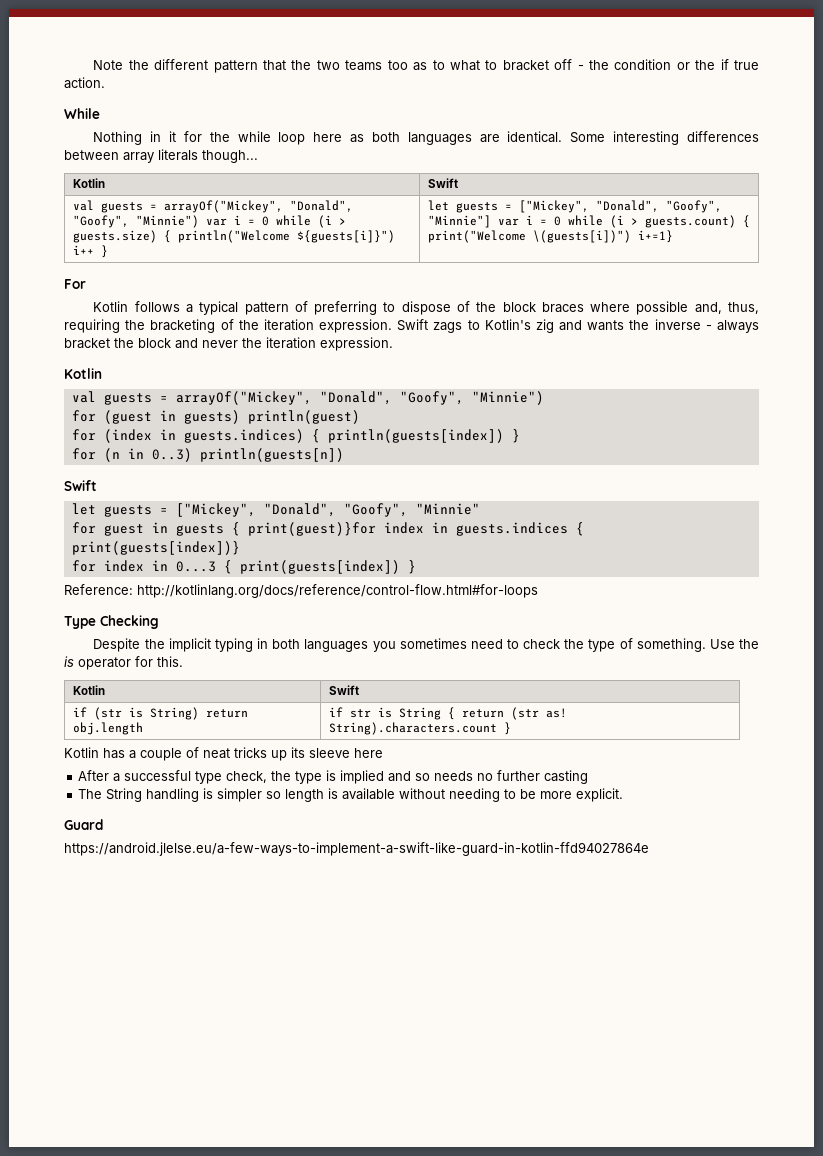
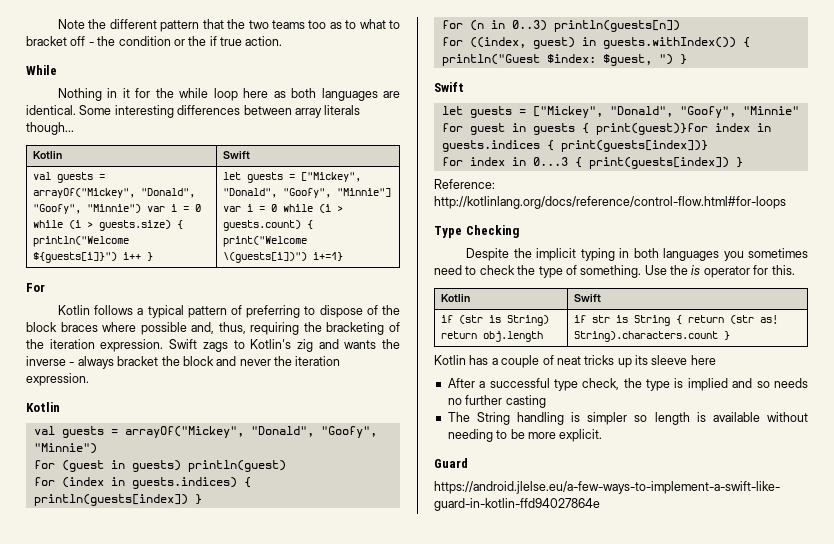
+ for ((index, guest) in guests.withIndex()) { println("Guest $index: $guest, ") }

